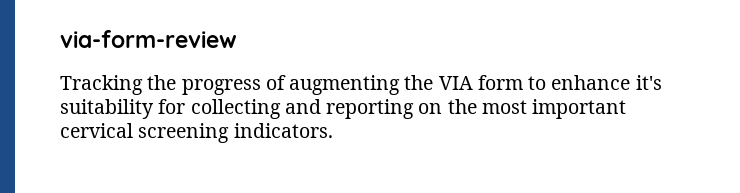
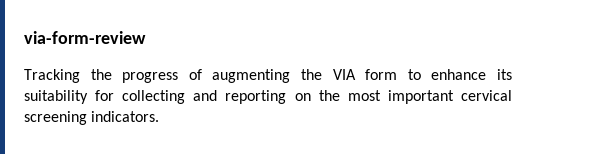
- Tracking the progress of augmenting the VIA form to enhance it's suitability for collecting and reporting on the most important cervical screening indicators.
+ Tracking the progress of augmenting the VIA form to enhance its suitability for collecting and reporting on the most important cervical screening indicators.

